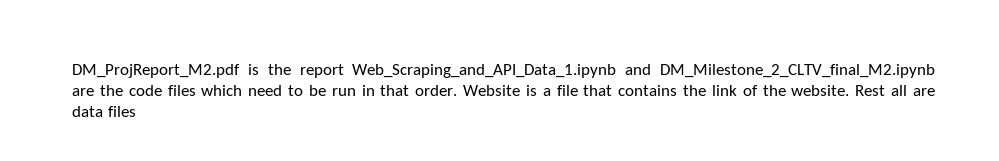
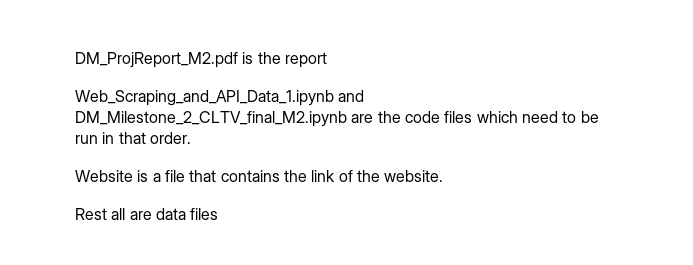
- DM_ProjReport_M2.pdf is the report Web_Scraping_and_API_Data_1.ipynb and DM_Milestone_2_CLTV_final_M2.ipynb are the code files which need to be run in that order. Website is a file that contains the link of the website. Rest all are data files
+ DM_ProjReport_M2.pdf is the report
+ Web_Scraping_and_API_Data_1.ipynb and DM_Milestone_2_CLTV_final_M2.ipynb are the code files which need to be run in that order.
+ Website is a file that contains the link of the website.
+ Rest all are data files

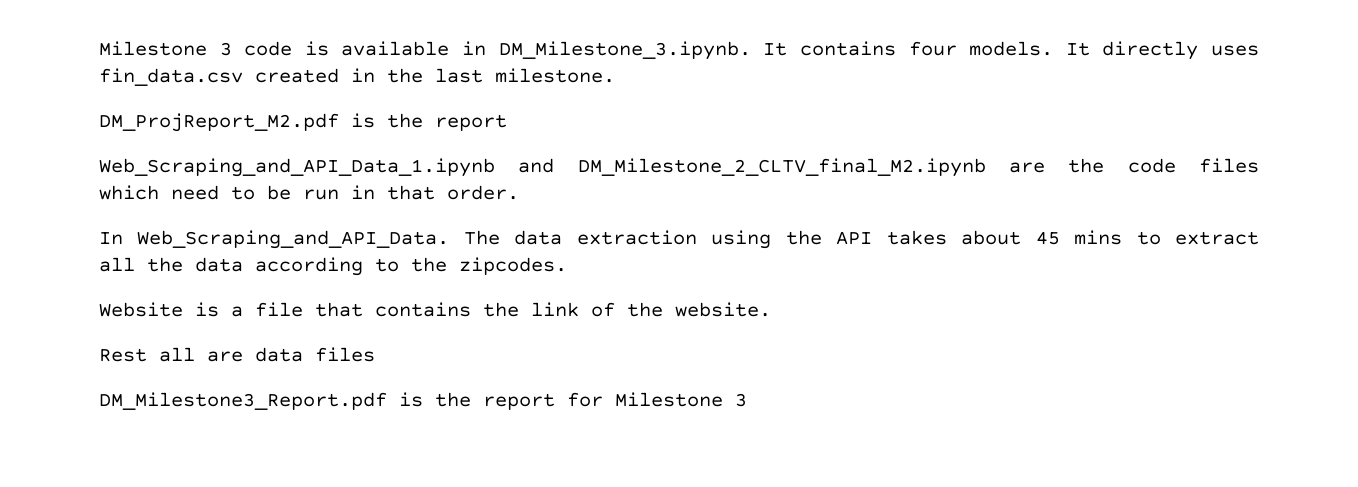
+ Milestone 3 code is available in DM_Milestone_3.ipynb. It contains four models. It directly uses fin_data.csv created in the last milestone.
+ In Web_Scraping_and_API_Data. The data extraction using the API takes about 45 mins to extract all the data according to the zipcodes.
+ DM_Milestone3_Report.pdf is the report for Milestone 3

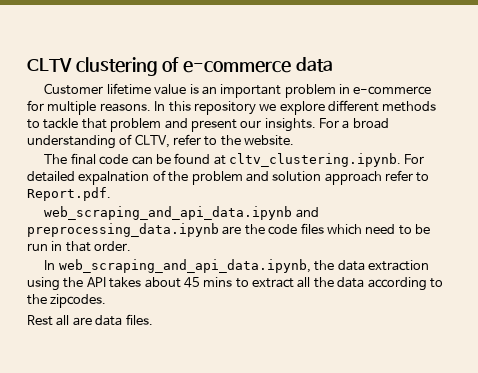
- Milestone 3 code is available in DM_Milestone_3.ipynb. It contains four models. It directly uses fin_data.csv created in the last milestone.
- DM_ProjReport_M2.pdf is the report
- Web_Scraping_and_API_Data_1.ipynb and DM_Milestone_2_CLTV_final_M2.ipynb are the code files which need to be run in that order.
+ CLTV clustering of e-commerce data
+ Customer lifetime value is an important problem in e-commerce for multiple reasons. In this repository we explore different methods to tackle that problem and present our insights. For a broad understanding of CLTV, refer to the website.
+ The final code can be found at cltv_clustering.ipynb. For detailed expalnation of the problem and solution approach refer to Report.pdf.
+ web_scraping_and_api_data.ipynb and preprocessing_data.ipynb are the code files which need to be run in that order.
- In Web_Scraping_and_API_Data. The data extraction using the API takes about 45 mins to extract all the data according to the zipcodes.
+ In web_scraping_and_api_data.ipynb, the data extraction using the API takes about 45 mins to extract all the data according to the zipcodes.
- Website is a file that contains the link of the website.
- Rest all are data files
- DM_Milestone3_Report.pdf is the report for Milestone 3
+ Rest all are data files.

